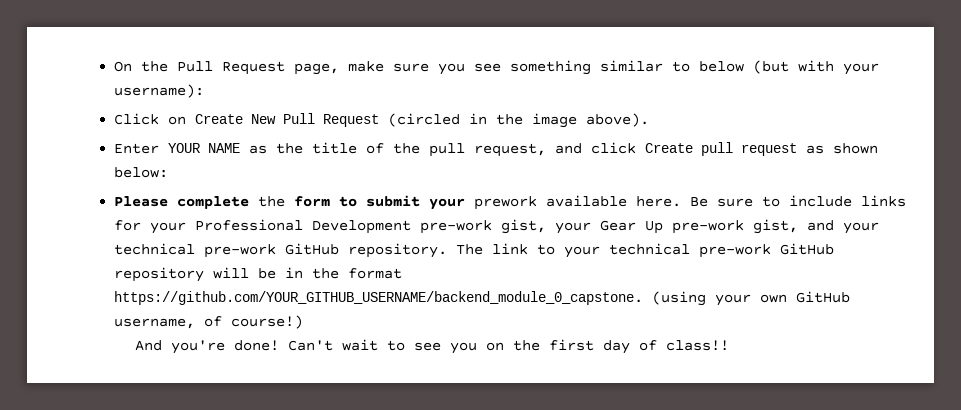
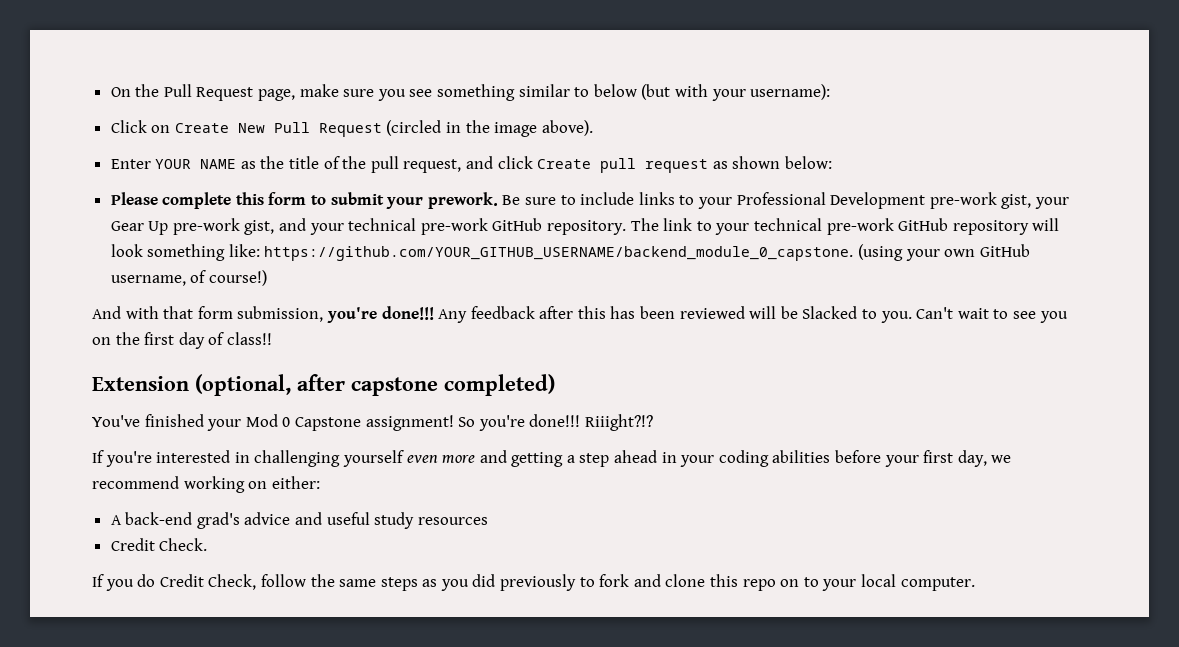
- Please complete the form to submit your prework available here.
+ Please complete this form to submit your prework.
- Be sure to include links for your Professional Development pre-work gist, your Gear Up pre-work gist, and your technical pre-work GitHub repository.
+ Be sure to include links to your Professional Development pre-work gist, your Gear Up pre-work gist, and your technical pre-work GitHub repository.
- The link to your technical pre-work GitHub repository will be in the format https://github.com/YOUR_GITHUB_USERNAME/backend_module_0_capstone. (using your own GitHub username, of course!)
+ The link to your technical pre-work GitHub repository will look something like: https://github.com/YOUR_GITHUB_USERNAME/backend_module_0_capstone. (using your own GitHub username, of course!)
- And you're done!
+ And with that form submission, you're done!!! Any feedback after this has been reviewed will be Slacked to you.
+ Extension (optional, after capstone completed)
+ You've finished your Mod 0 Capstone assignment! So you're done!!! Riiight?!?
+ If you're interested in challenging yourself even more and getting a step ahead in your coding abilities before your first day, we recommend working on either:
+ A back-end grad's advice and useful study resources
+ Credit Check.
+ If you do Credit Check, follow the same steps as you did previously to fork and clone this repo on to your local computer.

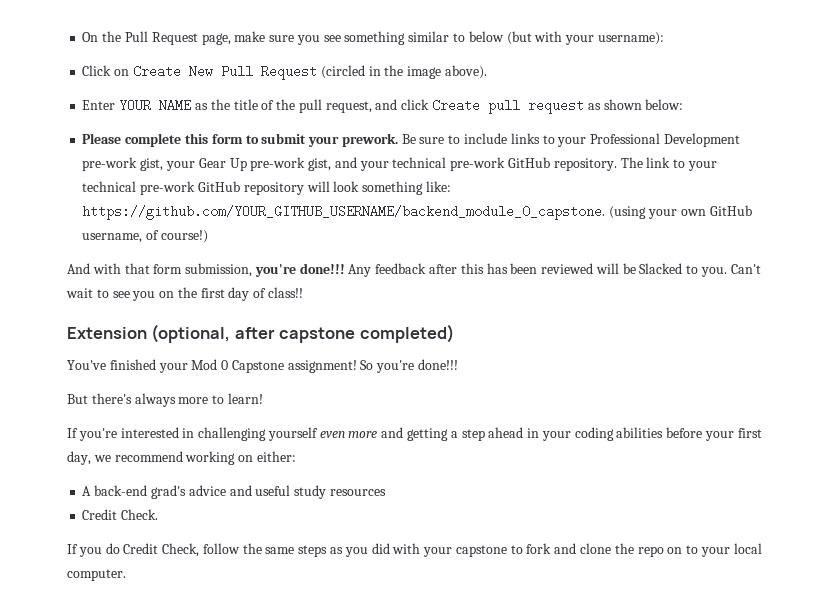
- So you're done!!! Riiight?!?
+ So you're done!!!
+ But there's always more to learn!
- If you do Credit Check, follow the same steps as you did previously to fork and clone this repo on to your local computer.
+ If you do Credit Check, follow the same steps as you did with your capstone to fork and clone the repo on to your local computer.

